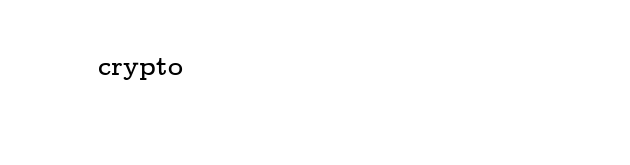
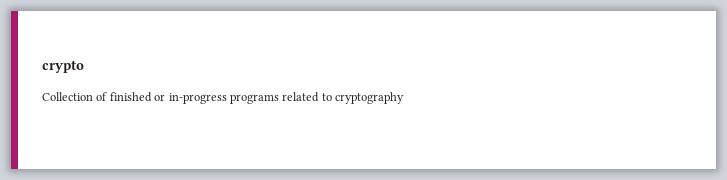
+ Collection of finished or in-progress programs related to cryptography

